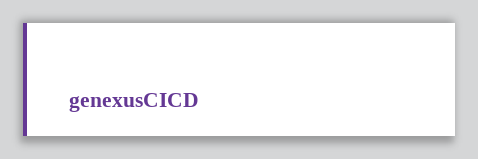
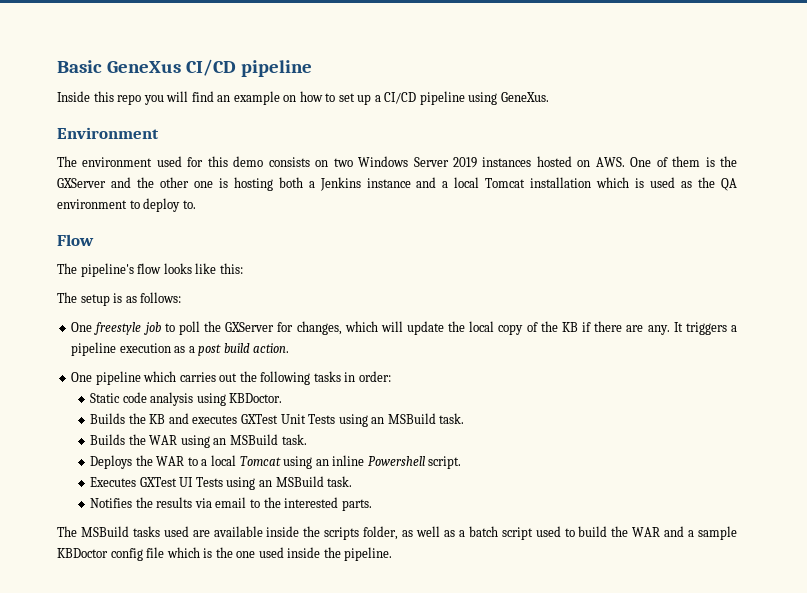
- genexusCICD
+ Basic GeneXus CI/CD pipeline
+ Inside this repo you will find an example on how to set up a CI/CD pipeline using GeneXus.
+ Environment
+ The environment used for this demo consists on two Windows Server 2019 instances hosted on AWS. One of them is the GXServer and the other one is hosting both a Jenkins instance and a local Tomcat installation which is used as the QA environment to deploy to.
+ Flow
+ The pipeline's flow looks like this:
+ The setup is as follows:
+ One freestyle job to poll the GXServer for changes, which will update the local copy of the KB if there are any. It triggers a pipeline execution as a post build action.
+ One pipeline which carries out the following tasks in order:
+ Static code analysis using KBDoctor.
+ Builds the KB and executes GXTest Unit Tests using an MSBuild task.
+ Builds the WAR using an MSBuild task.
+ Deploys the WAR to a local Tomcat using an inline Powershell script.
+ Executes GXTest UI Tests using an MSBuild task.
+ Notifies the results via email to the interested parts.
+ The MSBuild tasks used are available inside the scripts folder, as well as a batch script used to build the WAR and a sample KBDoctor config file which is the one used inside the pipeline.

